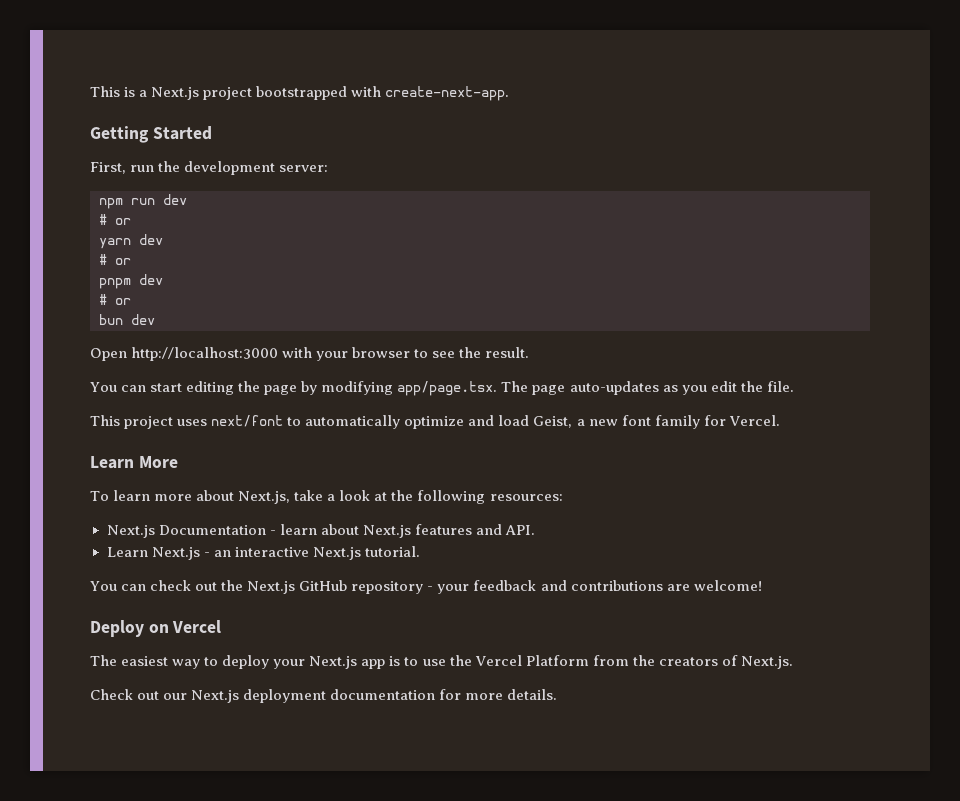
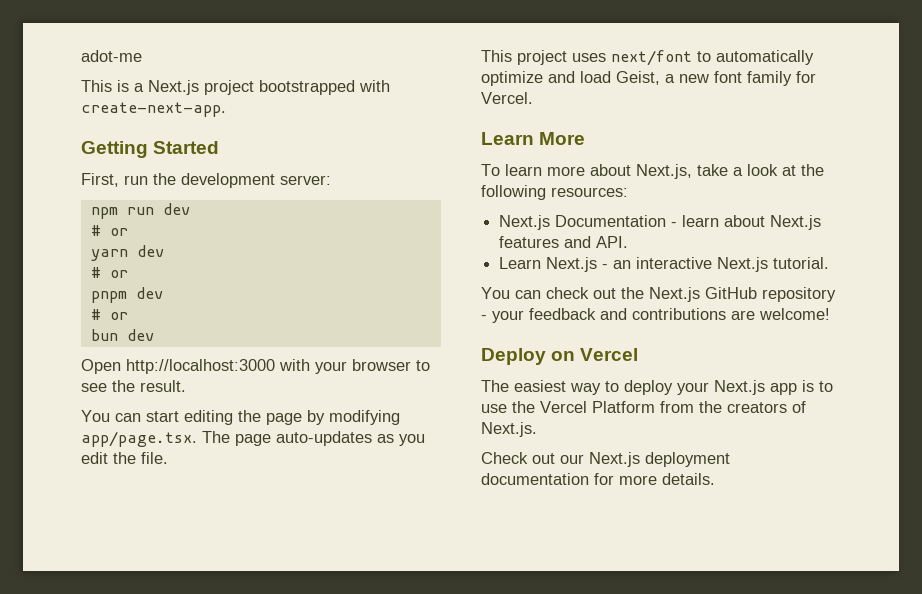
+ adot-me

